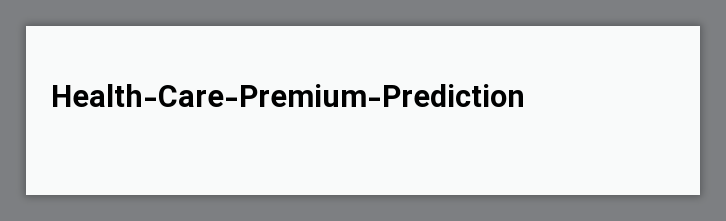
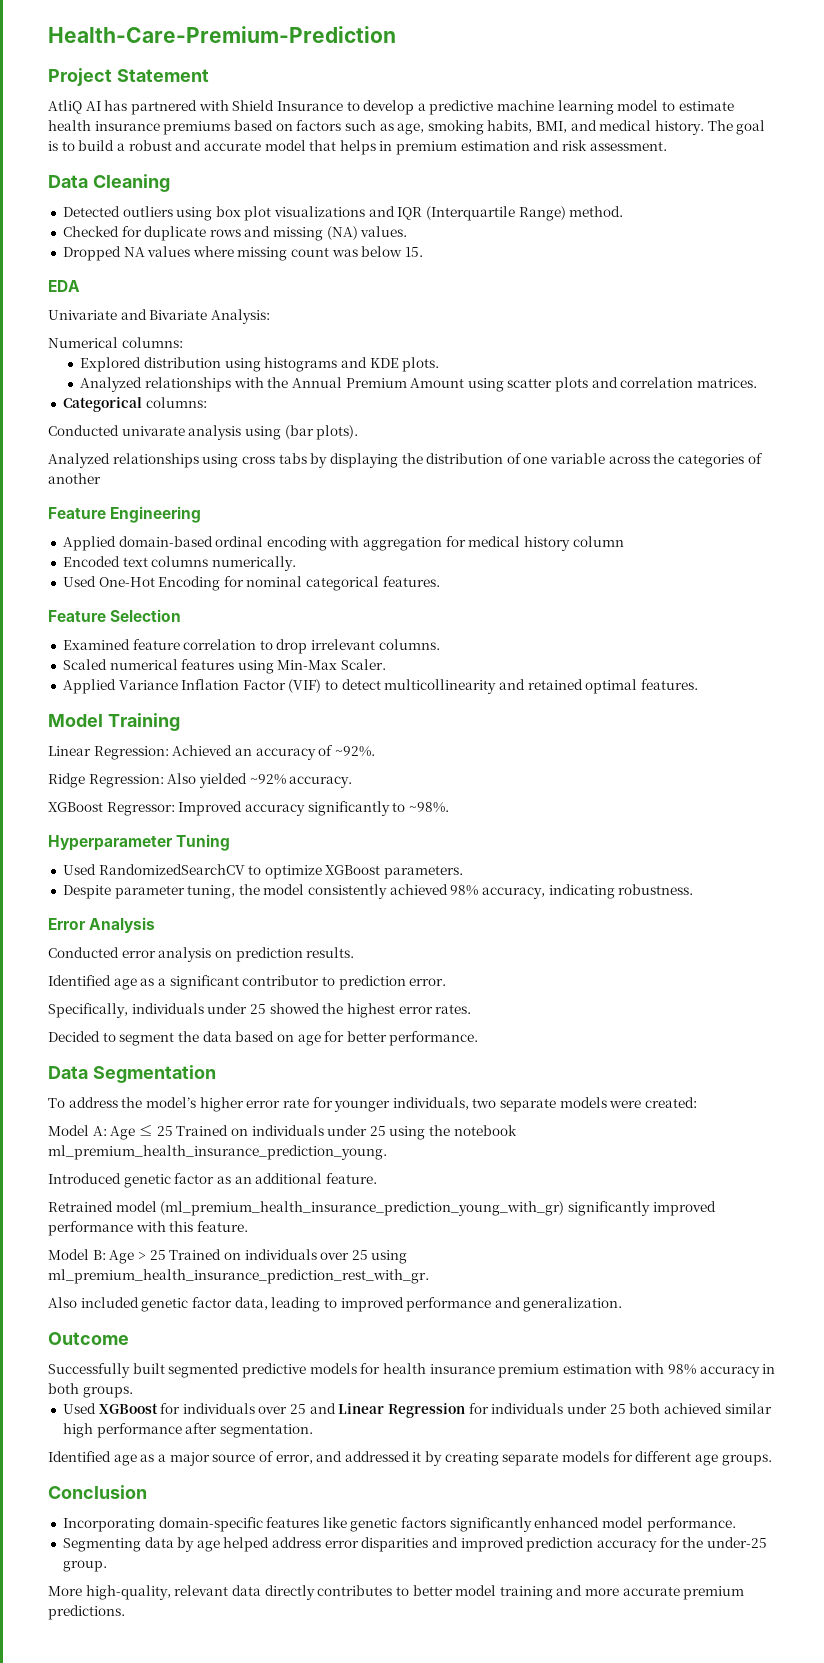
+ Project Statement
+ AtliQ AI has partnered with Shield Insurance to develop a predictive machine learning model to estimate health insurance premiums based on factors such as age, smoking habits, BMI, and medical history. The goal is to build a robust and accurate model that helps in premium estimation and risk assessment.
+ Data Cleaning
+ Detected outliers using box plot visualizations and IQR (Interquartile Range) method.
+ Checked for duplicate rows and missing (NA) values.
+ Dropped NA values where missing count was below 15.
+ EDA
+ Univariate and Bivariate Analysis:
+ Numerical columns:
+ Explored distribution using histograms and KDE plots.
+ Analyzed relationships with the Annual Premium Amount using scatter plots and correlation matrices.
+ Categorical columns:
+ Conducted univarate analysis using (bar plots).
+ Analyzed relationships using cross tabs by displaying the distribution of one variable across the categories of another
+ Feature Engineering
+ Applied domain-based ordinal encoding with aggregation for medical history column
+ Encoded text columns numerically.
+ Used One-Hot Encoding for nominal categorical features.
+ Feature Selection
+ Examined feature correlation to drop irrelevant columns.
+ Scaled numerical features using Min-Max Scaler.
+ Applied Variance Inflation Factor (VIF) to detect multicollinearity and retained optimal features.
+ Model Training
+ Linear Regression: Achieved an accuracy of ~92%.
+ Ridge Regression: Also yielded ~92% accuracy.
+ XGBoost Regressor: Improved accuracy significantly to ~98%.
+ Hyperparameter Tuning
+ Used RandomizedSearchCV to optimize XGBoost parameters.
+ Despite parameter tuning, the model consistently achieved 98% accuracy, indicating robustness.
+ Error Analysis
+ Conducted error analysis on prediction results.
+ Identified age as a significant contributor to prediction error.
+ Specifically, individuals under 25 showed the highest error rates.
+ Decided to segment the data based on age for better performance.
+ Data Segmentation
+ To address the model’s higher error rate for younger individuals, two separate models were created:
+ Model A: Age ≤ 25 Trained on individuals under 25 using the notebook ml_premium_health_insurance_prediction_young.
+ Introduced genetic factor as an additional feature.
+ Retrained model (ml_premium_health_insurance_prediction_young_with_gr) significantly improved performance with this feature.
+ Model B: Age > 25 Trained on individuals over 25 using ml_premium_health_insurance_prediction_rest_with_gr.
+ Also included genetic factor data, leading to improved performance and generalization.
+ Outcome
+ Successfully built segmented predictive models for health insurance premium estimation with 98% accuracy in both groups.
+ Used XGBoost for individuals over 25 and Linear Regression for individuals under 25 both achieved similar high performance after segmentation.
+ Identified age as a major source of error, and addressed it by creating separate models for different age groups.
+ Conclusion
+ Incorporating domain-specific features like genetic factors significantly enhanced model performance.
+ Segmenting data by age helped address error disparities and improved prediction accuracy for the under-25 group.
+ More high-quality, relevant data directly contributes to better model training and more accurate premium predictions.

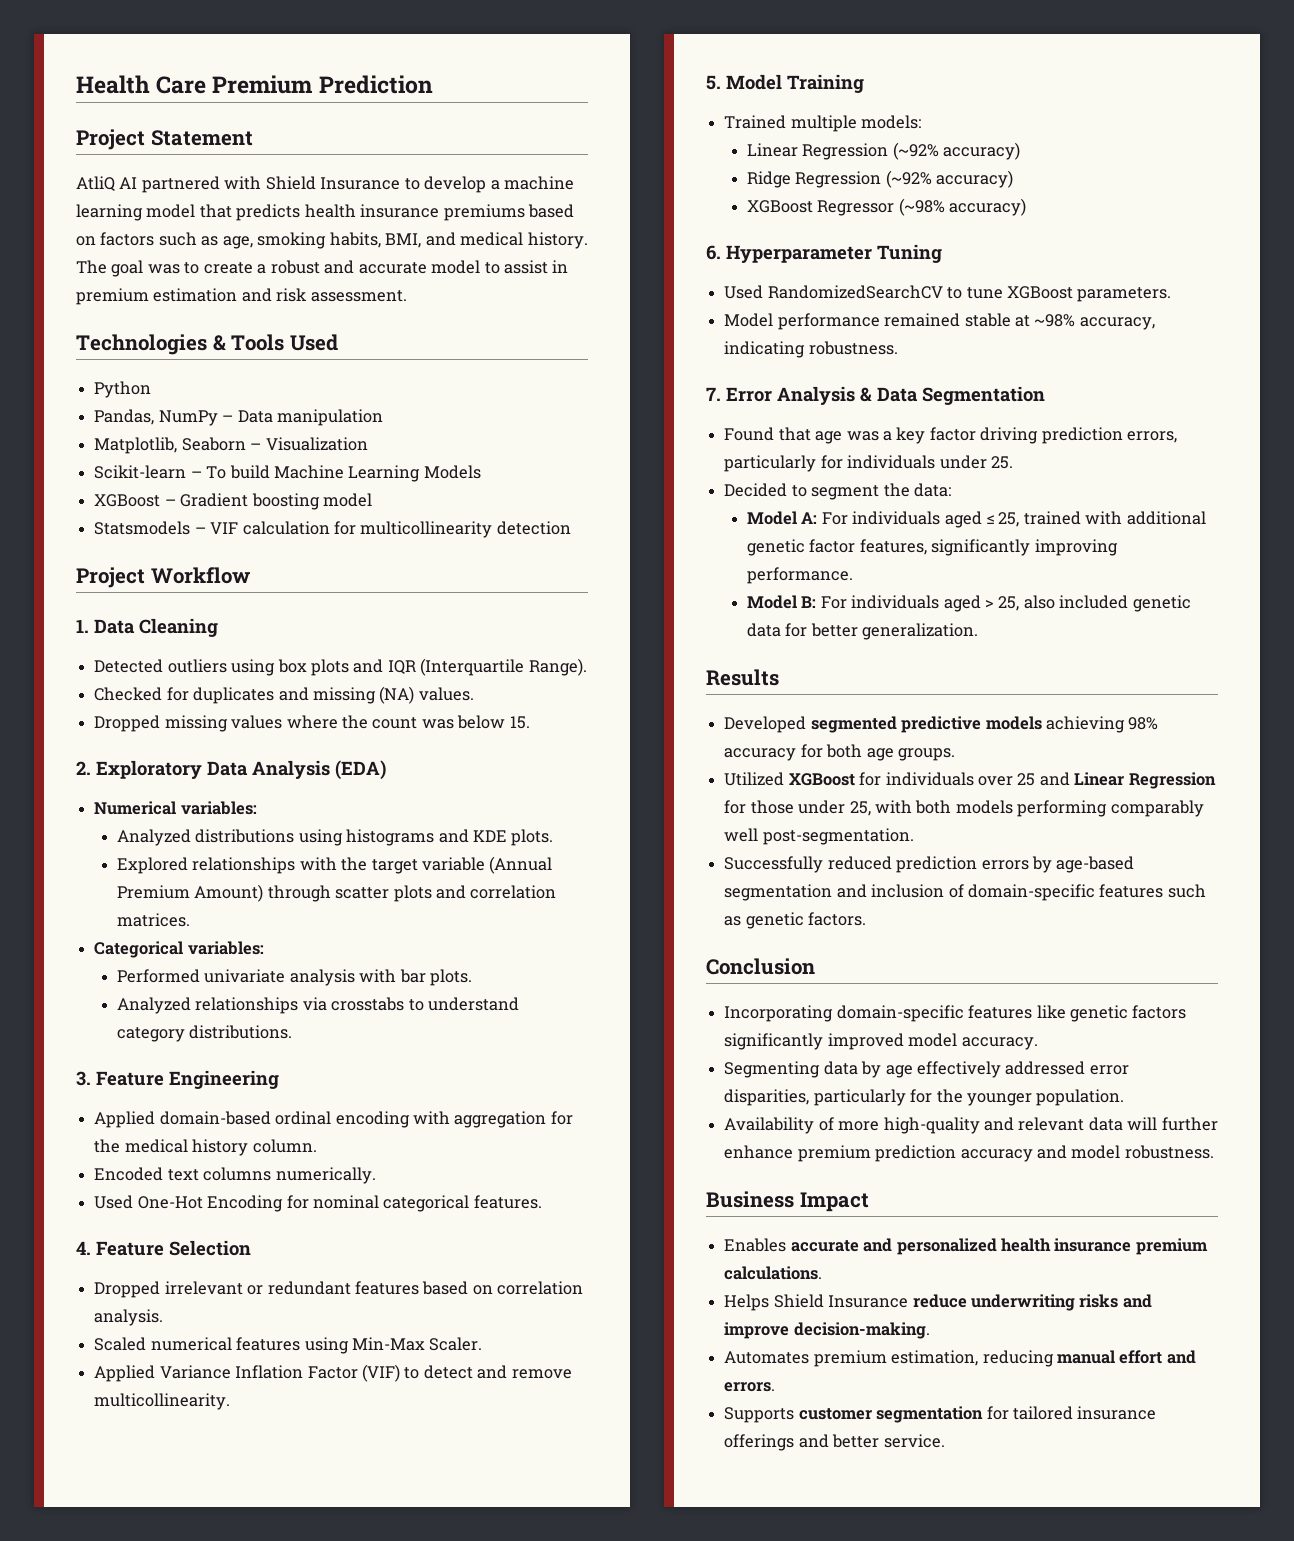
- Health-Care-Premium-Prediction
+ Health Care Premium Prediction
- AtliQ AI has partnered with Shield Insurance to develop a predictive machine learning model to estimate health insurance premiums based on factors such as age, smoking habits, BMI, and medical history.
+ AtliQ AI partnered with Shield Insurance to develop a machine learning model that predicts health insurance premiums based on factors such as age, smoking habits, BMI, and medical history.
- The goal is to build a robust and accurate model that helps in premium estimation and risk assessment.
+ The goal was to create a robust and accurate model to assist in premium estimation and risk assessment.
- Data Cleaning
+ Technologies & Tools Used
+ Python
+ Pandas, NumPy – Data manipulation
+ Matplotlib, Seaborn – Visualization
+ Scikit-learn – To build Machine Learning Models
+ XGBoost – Gradient boosting model
+ Statsmodels – VIF calculation for multicollinearity detection
+ Project Workflow
+ 1. Data Cleaning
- Detected outliers using box plot visualizations and IQR (Interquartile Range) method.
+ Detected outliers using box plots and IQR (Interquartile Range).
- Checked for duplicate rows and missing (NA) values.
+ Checked for duplicates and missing (NA) values.
- Dropped NA values where missing count was below 15.
+ Dropped missing values where the count was below 15.
- EDA
- Univariate and Bivariate Analysis:
- Numerical columns:
- Explored distribution using histograms and KDE plots.
+ 2. Exploratory Data Analysis (EDA)
+ Numerical variables:
+ Analyzed distributions using histograms and KDE plots.
- Analyzed relationships with the Annual Premium Amount using scatter plots and correlation matrices.
+ Explored relationships with the target variable (Annual Premium Amount) through scatter plots and correlation matrices.
- Categorical columns:
- Conducted univarate analysis using (bar plots).
- Analyzed relationships using cross tabs by displaying the distribution of one variable across the categories of another
- Feature Engineering
+ Categorical variables:
+ Performed univariate analysis with bar plots.
+ Analyzed relationships via crosstabs to understand category distributions.
+ 3. Feature Engineering
- Applied domain-based ordinal encoding with aggregation for medical history column
+ Applied domain-based ordinal encoding with aggregation for the medical history column.
- Feature Selection
+ 4. Feature Selection
- Examined feature correlation to drop irrelevant columns.
+ Dropped irrelevant or redundant features based on correlation analysis.
- Applied Variance Inflation Factor (VIF) to detect multicollinearity and retained optimal features.
- Model Training
- Linear Regression: Achieved an accuracy of ~92%.
- Ridge Regression: Also yielded ~92% accuracy.
- XGBoost Regressor: Improved accuracy significantly to ~98%.
- Hyperparameter Tuning
+ Applied Variance Inflation Factor (VIF) to detect and remove multicollinearity.
+ 5. Model Training
+ Trained multiple models:
+ Linear Regression (~92% accuracy)
+ Ridge Regression (~92% accuracy)
+ XGBoost Regressor (~98% accuracy)
+ 6. Hyperparameter Tuning
- Used RandomizedSearchCV to optimize XGBoost parameters.
+ Used RandomizedSearchCV to tune XGBoost parameters.
- Despite parameter tuning, the model consistently achieved 98% accuracy, indicating robustness.
+ Model performance remained stable at ~98% accuracy, indicating robustness.
- Error Analysis
- Conducted error analysis on prediction results.
- Identified age as a significant contributor to prediction error.
- Specifically, individuals under 25 showed the highest error rates.
- Decided to segment the data based on age for better performance.
- Data Segmentation
- To address the model’s higher error rate for younger individuals, two separate models were created:
- Model A: Age ≤ 25 Trained on individuals under 25 using the notebook ml_premium_health_insurance_prediction_young.
- Introduced genetic factor as an additional feature.
- Retrained model (ml_premium_health_insurance_prediction_young_with_gr) significantly improved performance with this feature.
- Model B: Age > 25 Trained on individuals over 25 using ml_premium_health_insurance_prediction_rest_with_gr.
- Also included genetic factor data, leading to improved performance and generalization.
- Outcome
- Successfully built segmented predictive models for health insurance premium estimation with 98% accuracy in both groups.
- Used XGBoost for individuals over 25 and Linear Regression for individuals under 25 both achieved similar high performance after segmentation.
- Identified age as a major source of error, and addressed it by creating separate models for different age groups.
+ 7. Error Analysis & Data Segmentation
+ Found that age was a key factor driving prediction errors, particularly for individuals under 25.
+ Decided to segment the data:
+ Model A: For individuals aged ≤ 25, trained with additional genetic factor features, significantly improving performance.
+ Model B: For individuals aged > 25, also included genetic data for better generalization.
+ Results
+ Developed segmented predictive models achieving 98% accuracy for both age groups.
+ Utilized XGBoost for individuals over 25 and Linear Regression for those under 25, with both models performing comparably well post-segmentation.
+ Successfully reduced prediction errors by age-based segmentation and inclusion of domain-specific features such as genetic factors.
- Incorporating domain-specific features like genetic factors significantly enhanced model performance.
+ Incorporating domain-specific features like genetic factors significantly improved model accuracy.
- Segmenting data by age helped address error disparities and improved prediction accuracy for the under-25 group.
- More high-quality, relevant data directly contributes to better model training and more accurate premium predictions.
+ Segmenting data by age effectively addressed error disparities, particularly for the younger population.
+ Availability of more high-quality and relevant data will further enhance premium prediction accuracy and model robustness.
+ Business Impact
+ Enables accurate and personalized health insurance premium calculations.
+ Helps Shield Insurance reduce underwriting risks and improve decision-making.
+ Automates premium estimation, reducing manual effort and errors.
+ Supports customer segmentation for tailored insurance offerings and better service.

